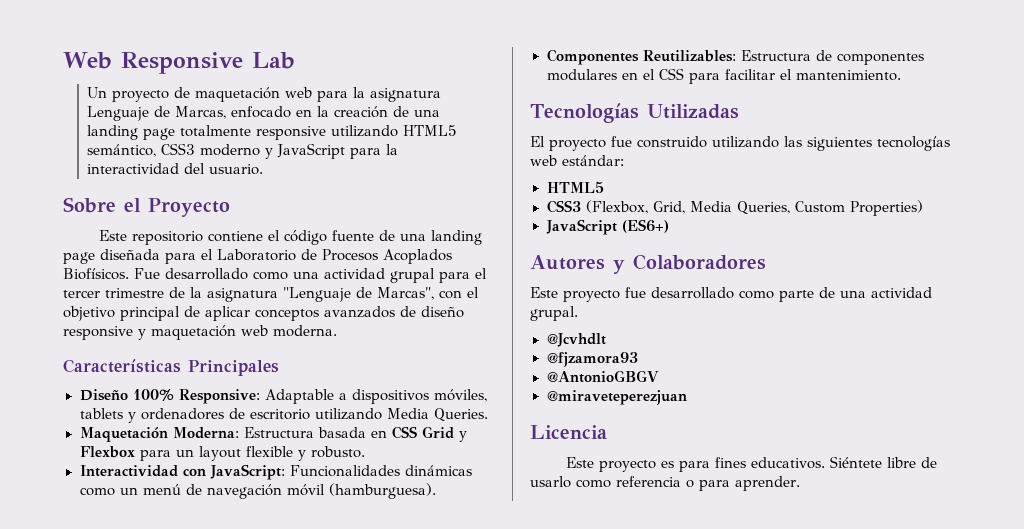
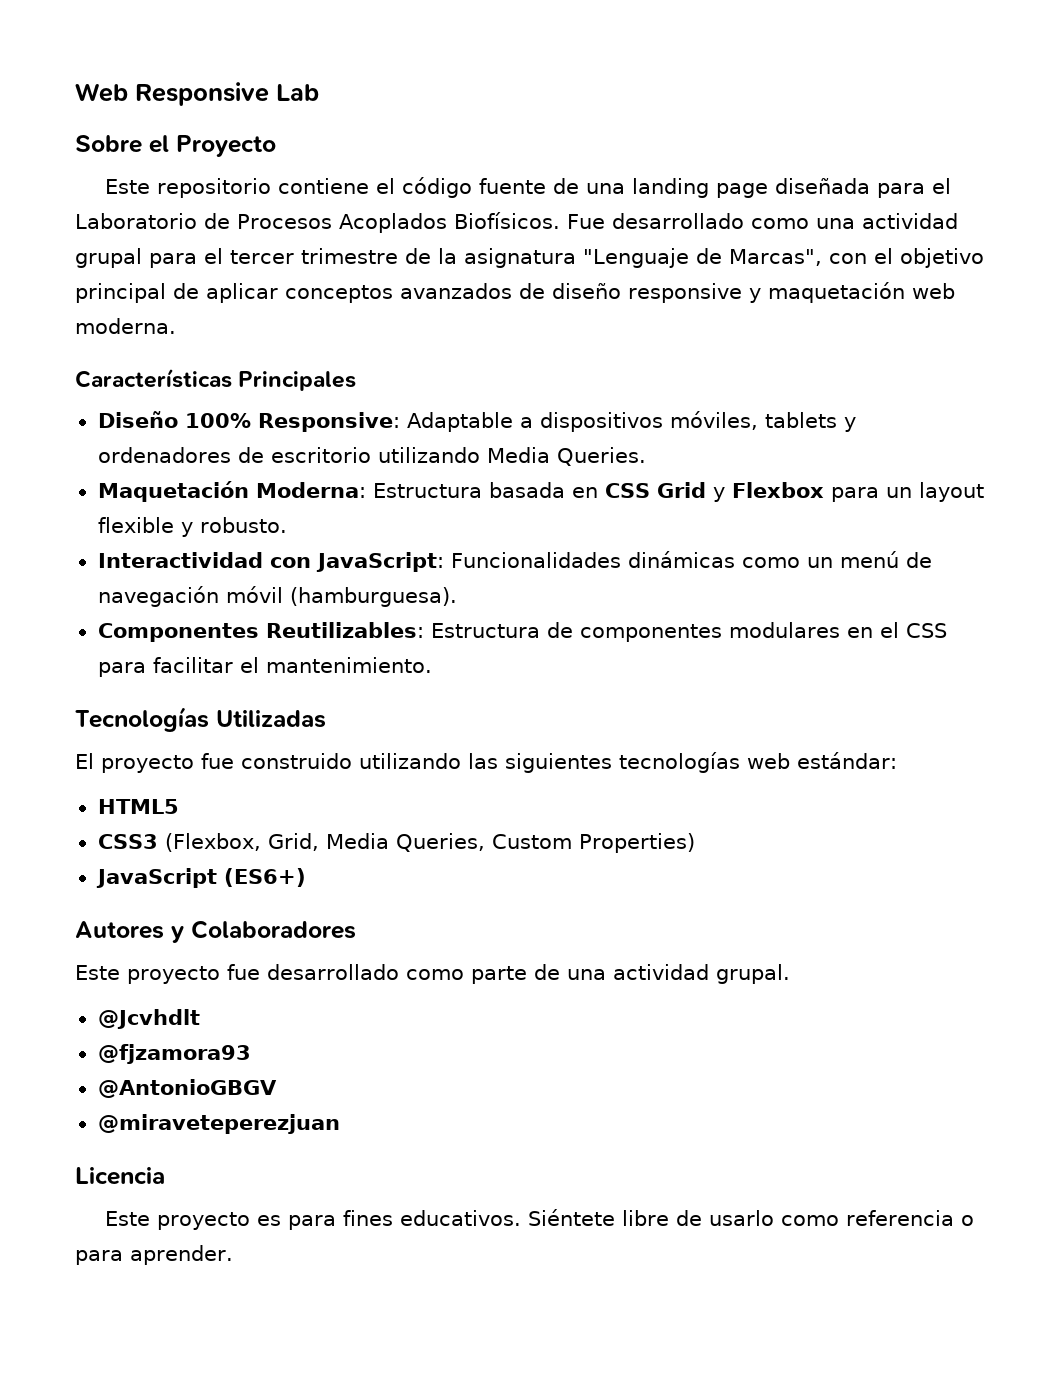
- Un proyecto de maquetación web para la asignatura Lenguaje de Marcas, enfocado en la creación de una landing page totalmente responsive utilizando HTML5 semántico, CSS3 moderno y JavaScript para la interactividad del usuario.

